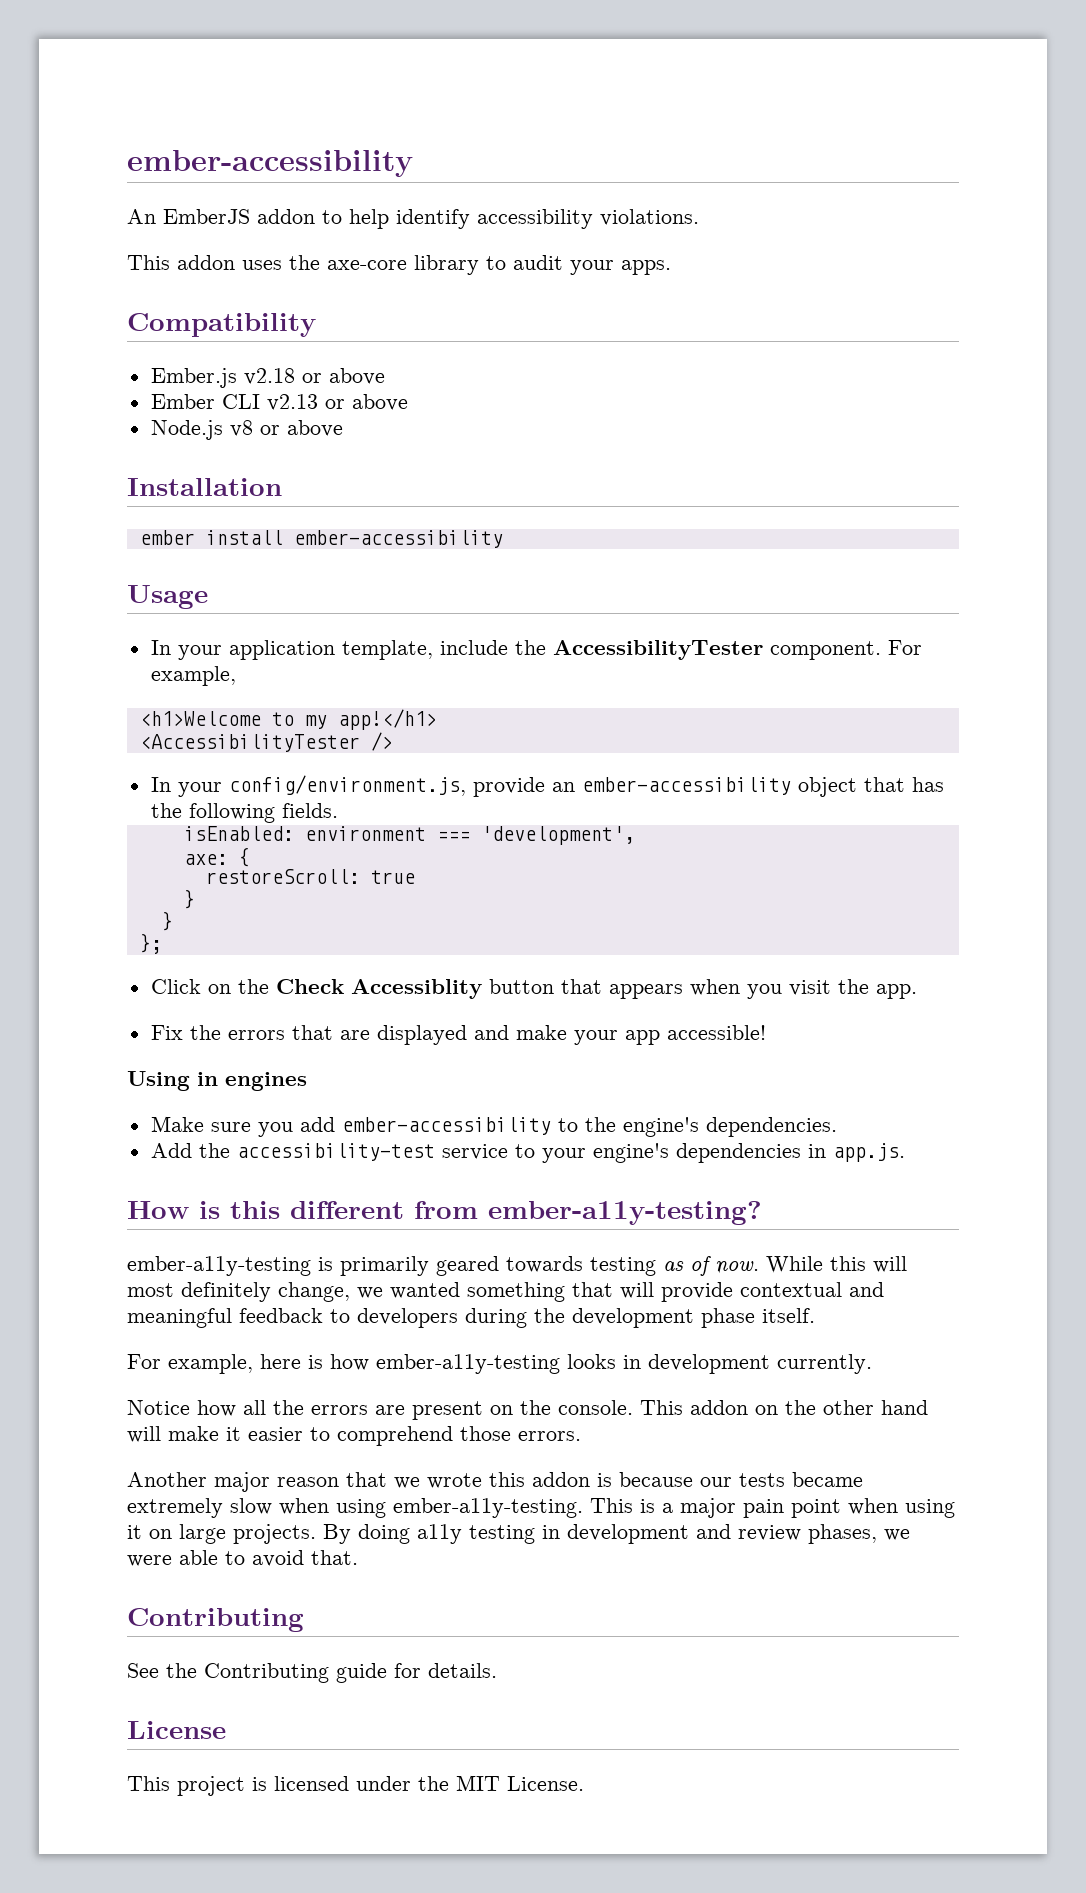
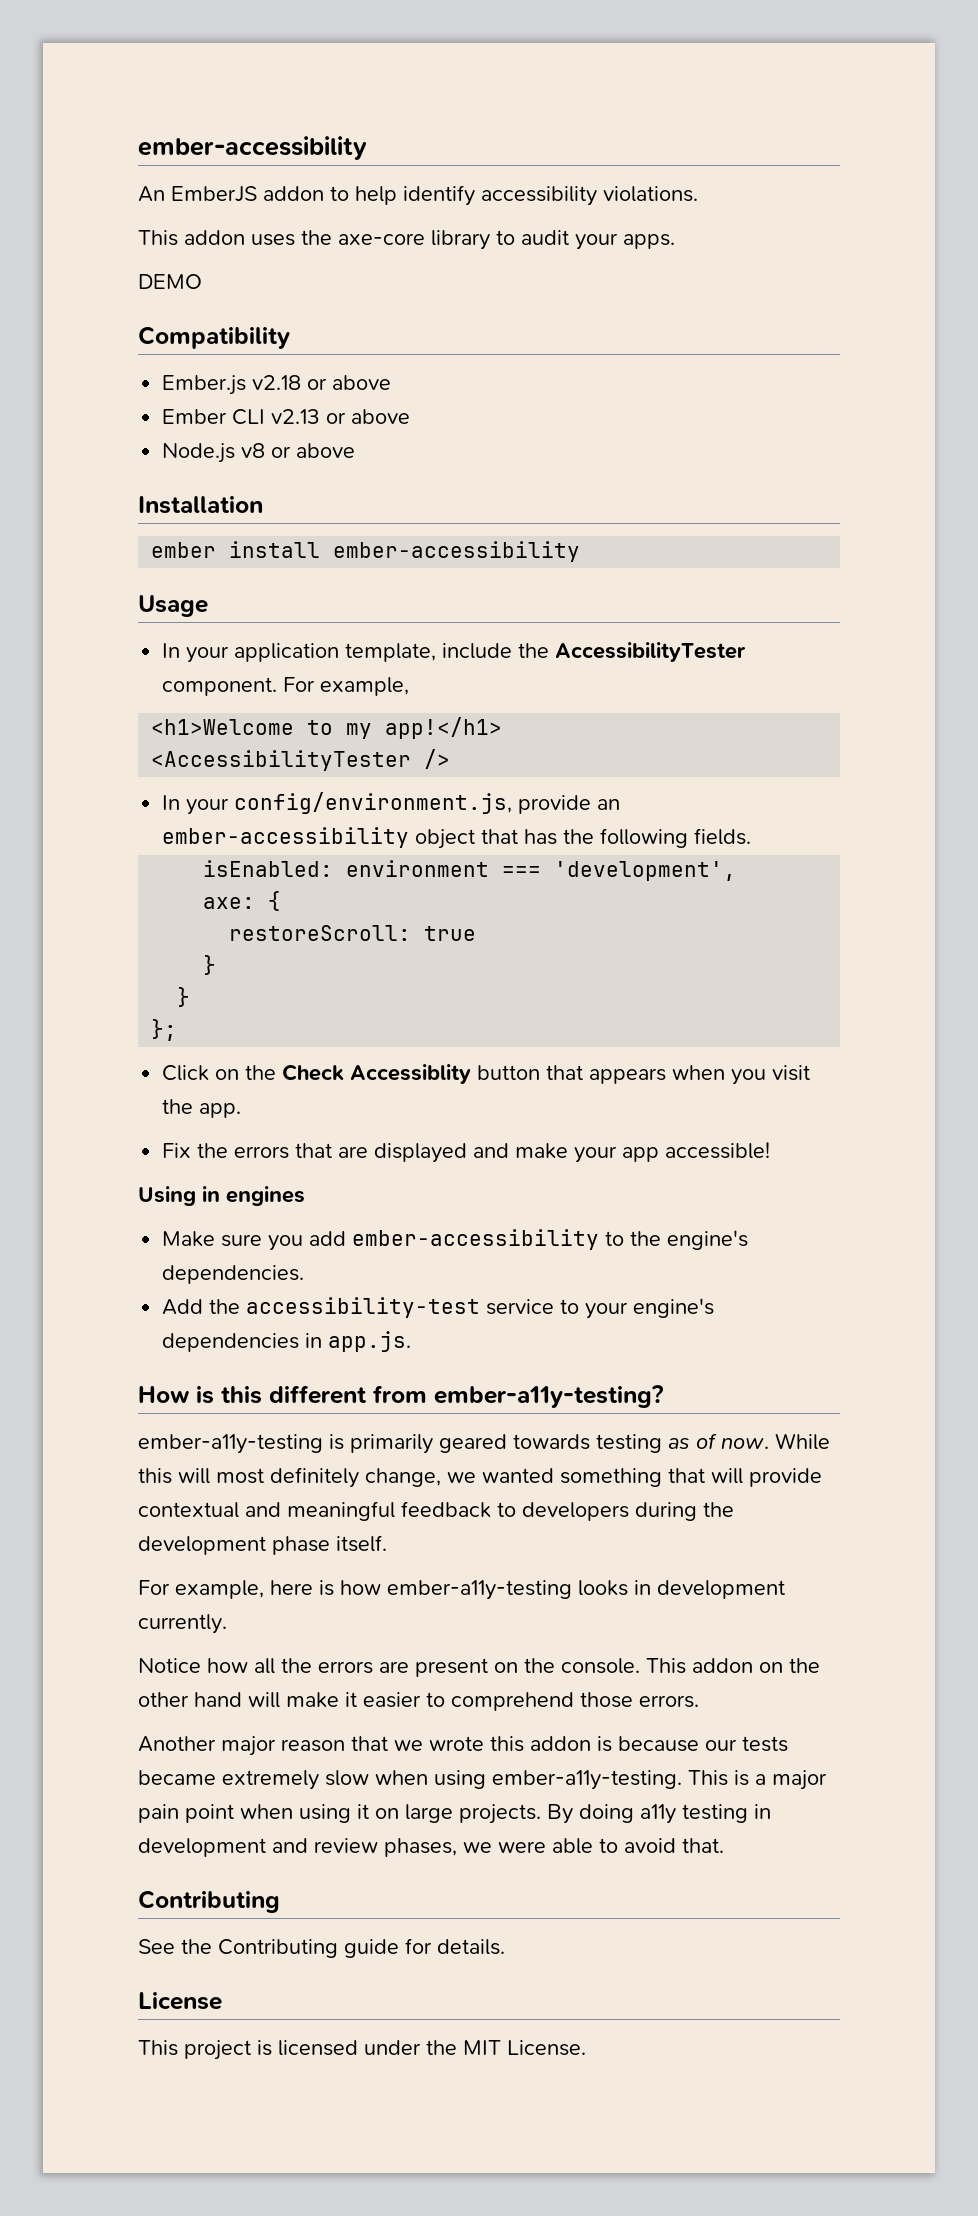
+ DEMO

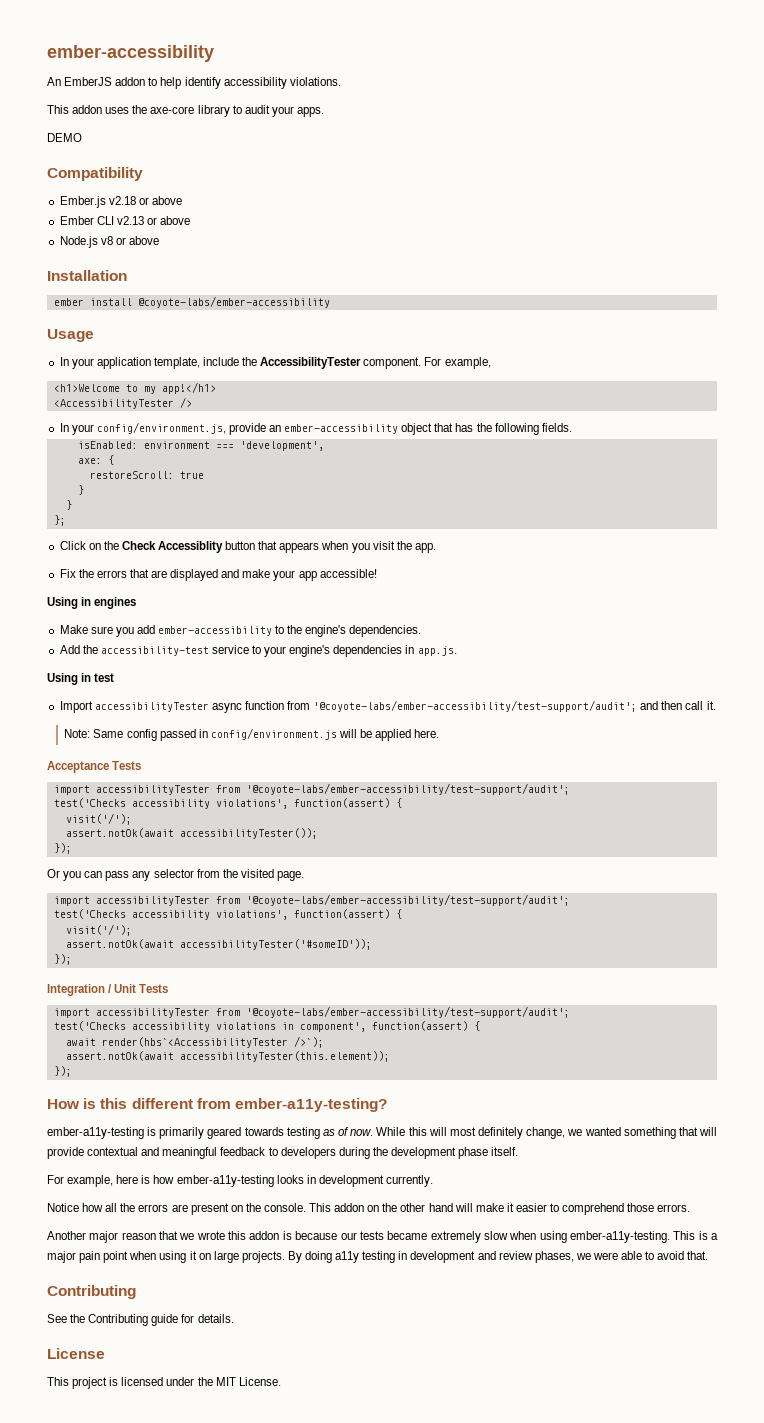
- ember install ember-accessibility
+ ember install @coyote-labs/ember-accessibility
+ Using in test
+ Import accessibilityTester async function from '@coyote-labs/ember-accessibility/test-support/audit'; and then call it.
+ Note: Same config passed in config/environment.js will be applied here.
+ Acceptance Tests
+ import accessibilityTester from '@coyote-labs/ember-accessibility/test-support/audit';
+ test('Checks accessibility violations', function(assert) {
+ visit('/');
+ assert.notOk(await accessibilityTester());
+ });
+ Or you can pass any selector from the visited page.
+ import accessibilityTester from '@coyote-labs/ember-accessibility/test-support/audit';
+ test('Checks accessibility violations', function(assert) {
+ visit('/');
+ assert.notOk(await accessibilityTester('#someID'));
+ });
+ Integration / Unit Tests
+ import accessibilityTester from '@coyote-labs/ember-accessibility/test-support/audit';
+ test('Checks accessibility violations in component', function(assert) {
+ await render(hbs`<AccessibilityTester />`);
+ assert.notOk(await accessibilityTester(this.element));
+ });

